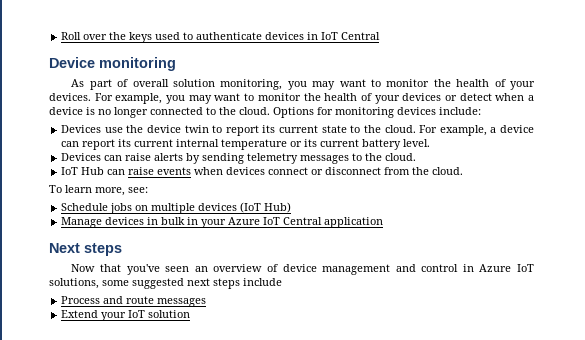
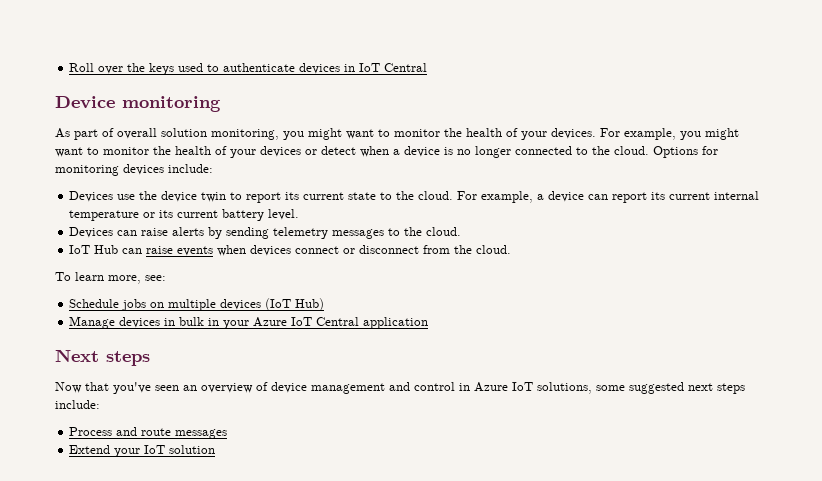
- As part of overall solution monitoring, you may want to monitor the health of your devices.
+ As part of overall solution monitoring, you might want to monitor the health of your devices.
- For example, you may want to monitor the health of your devices or detect when a device is no longer connected to the cloud.
+ For example, you might want to monitor the health of your devices or detect when a device is no longer connected to the cloud.
- Now that you've seen an overview of device management and control in Azure IoT solutions, some suggested next steps include
+ Now that you've seen an overview of device management and control in Azure IoT solutions, some suggested next steps include:

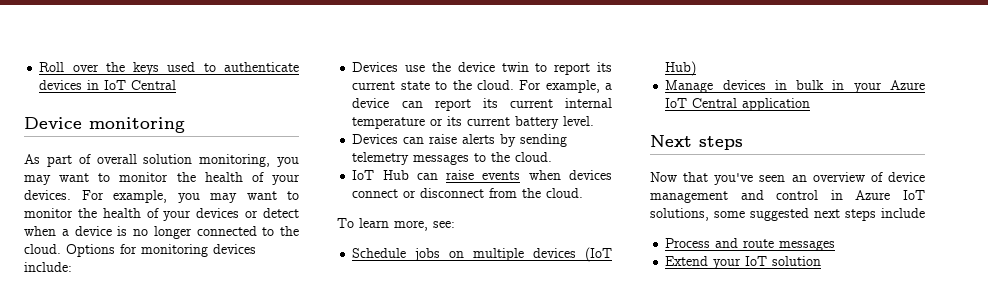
- As part of overall solution monitoring, you might want to monitor the health of your devices.
+ As part of overall solution monitoring, you may want to monitor the health of your devices.
- For example, you might want to monitor the health of your devices or detect when a device is no longer connected to the cloud.
+ For example, you may want to monitor the health of your devices or detect when a device is no longer connected to the cloud.
- Now that you've seen an overview of device management and control in Azure IoT solutions, some suggested next steps include:
+ Now that you've seen an overview of device management and control in Azure IoT solutions, some suggested next steps include

